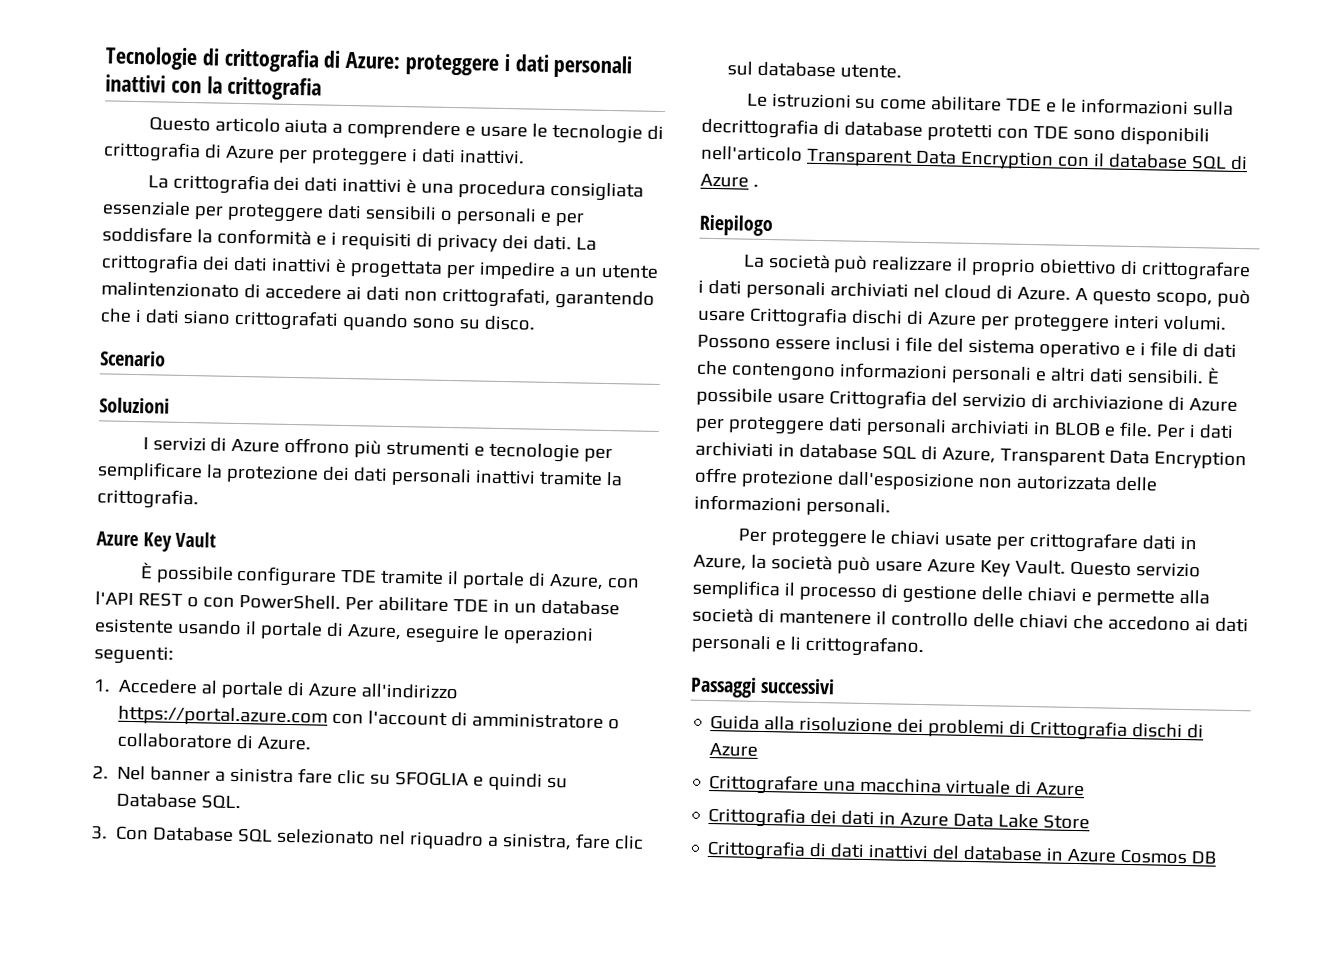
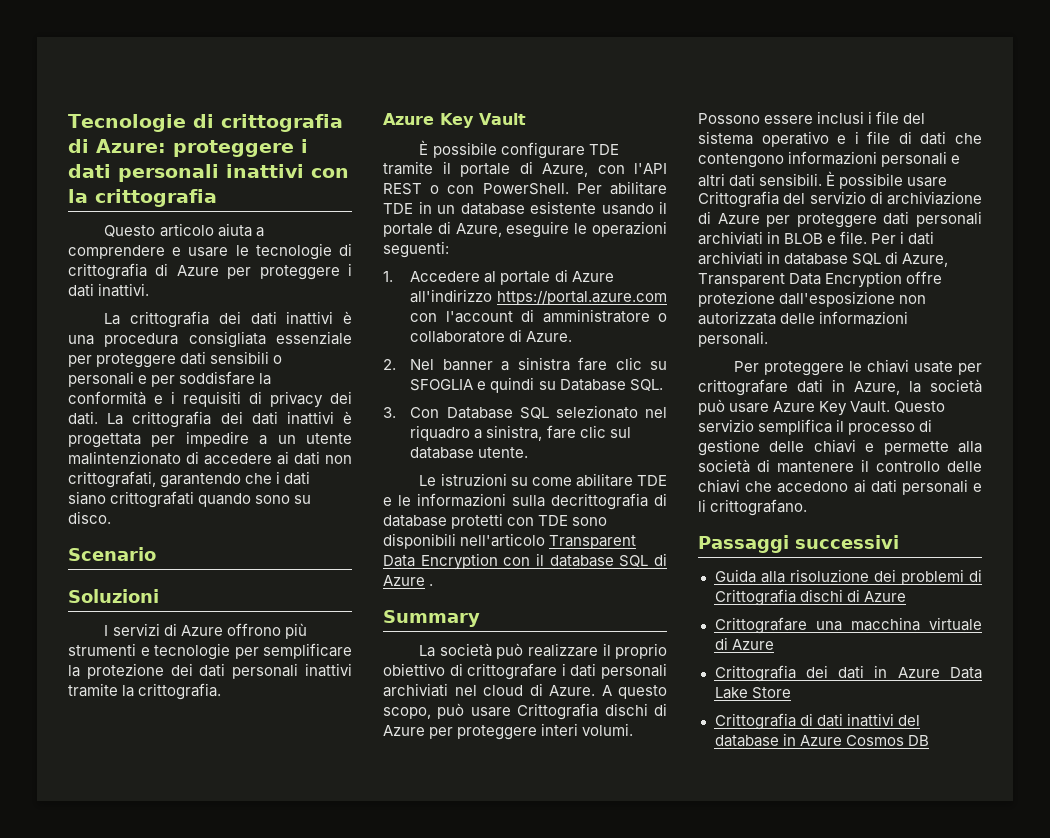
- Riepilogo
+ Summary

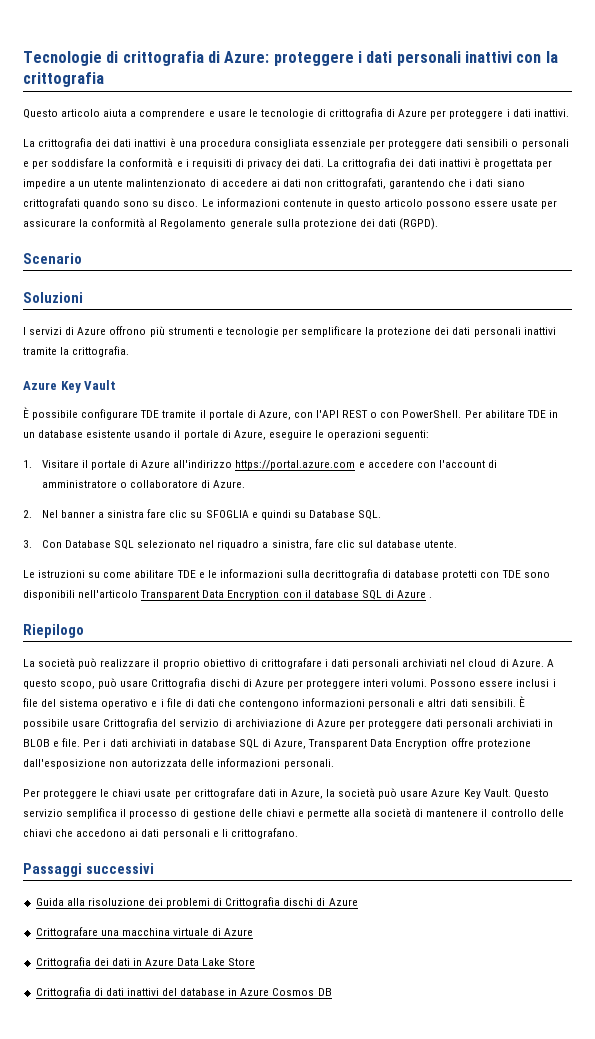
+ Le informazioni contenute in questo articolo possono essere usate per assicurare la conformità al Regolamento generale sulla protezione dei dati (RGPD).
- 1. Accedere al portale di Azure all'indirizzo https://portal.azure.com con l'account di amministratore o collaboratore di Azure.
+ 1. Visitare il portale di Azure all'indirizzo https://portal.azure.com e accedere con l'account di amministratore o collaboratore di Azure.
- Summary
+ Riepilogo

